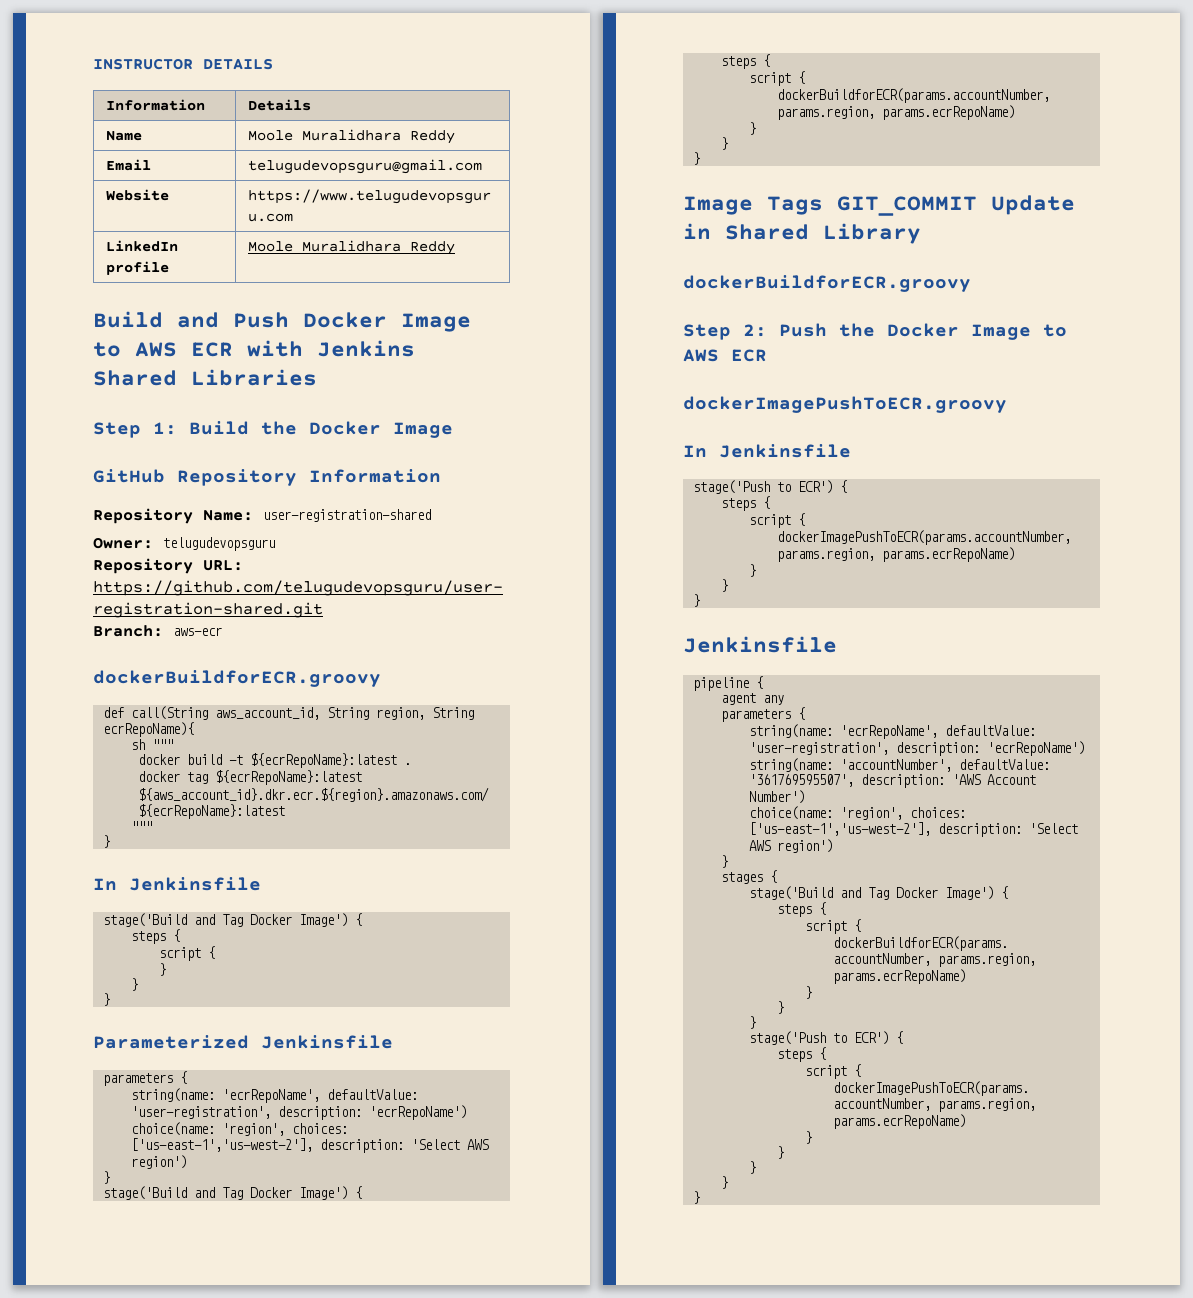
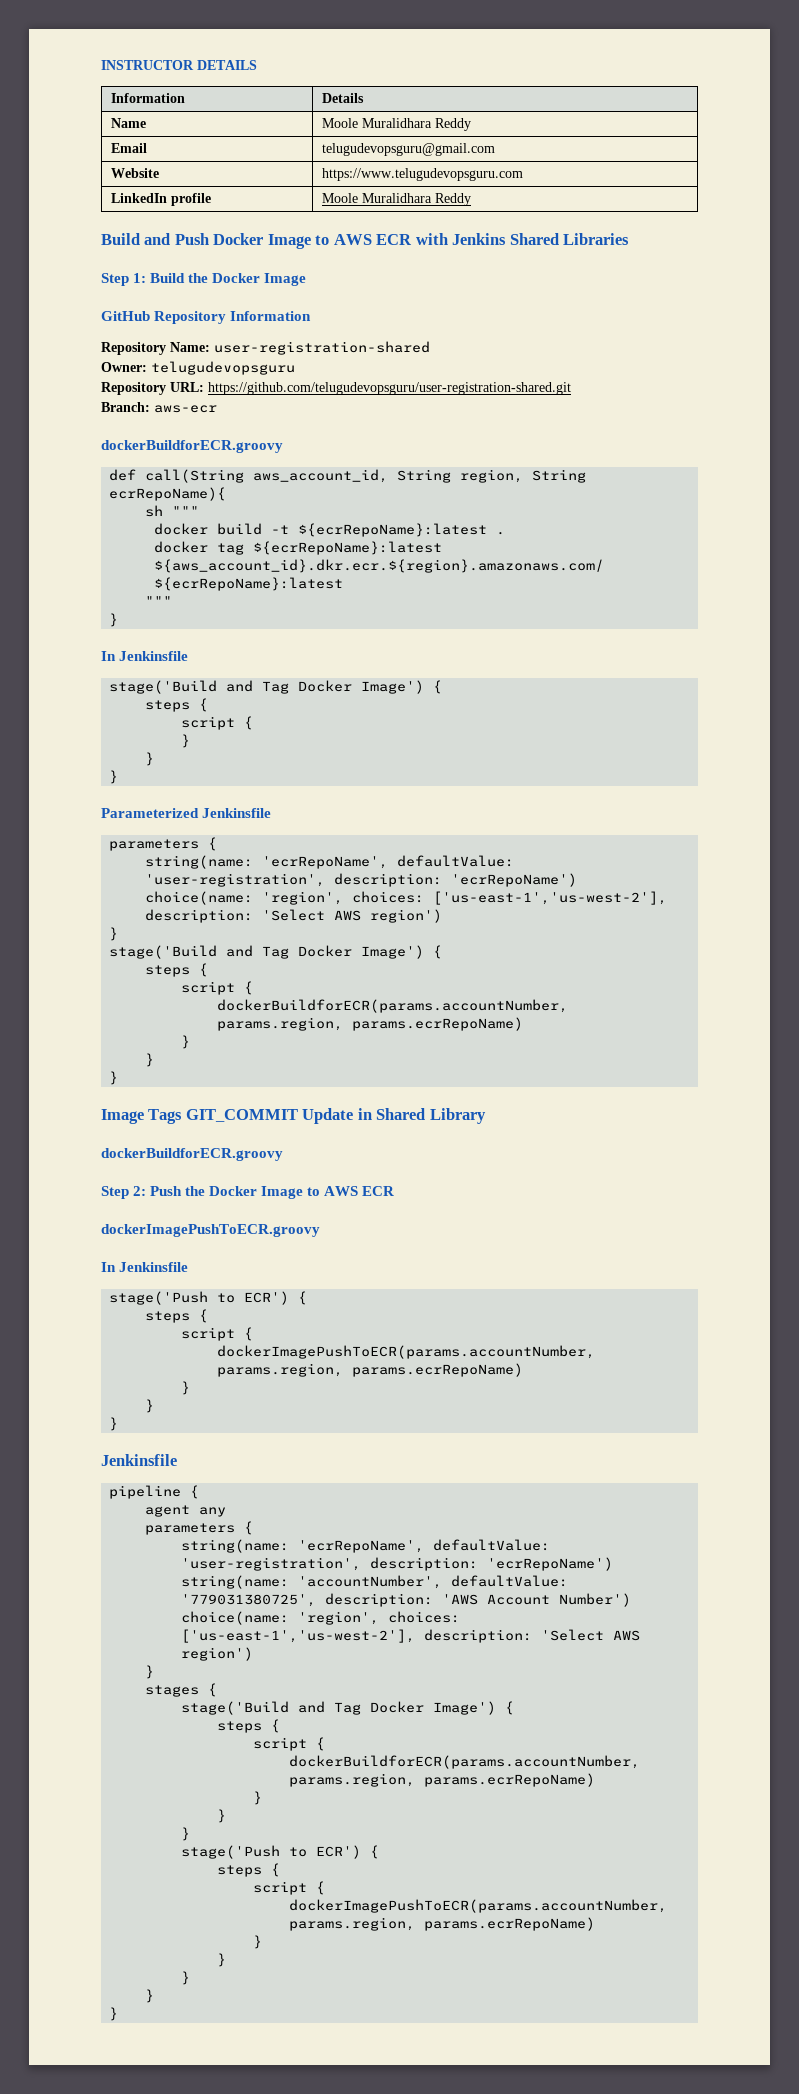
- string(name: 'accountNumber', defaultValue: '361769595507', description: 'AWS Account Number')
+ string(name: 'accountNumber', defaultValue: '779031380725', description: 'AWS Account Number')

